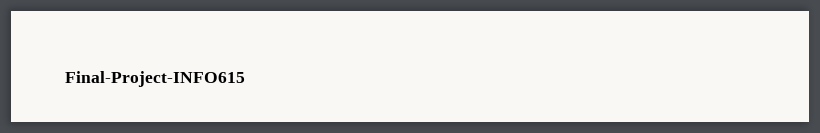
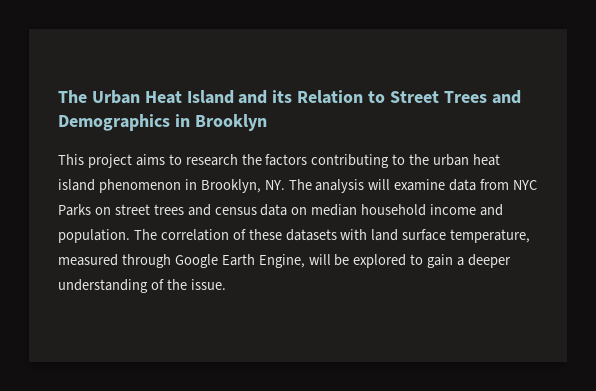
- Final-Project-INFO615
+ The Urban Heat Island and its Relation to Street Trees and Demographics in Brooklyn
+ This project aims to research the factors contributing to the urban heat island phenomenon in Brooklyn, NY. The analysis will examine data from NYC Parks on street trees and census data on median household income and population. The correlation of these datasets with land surface temperature, measured through Google Earth Engine, will be explored to gain a deeper understanding of the issue.

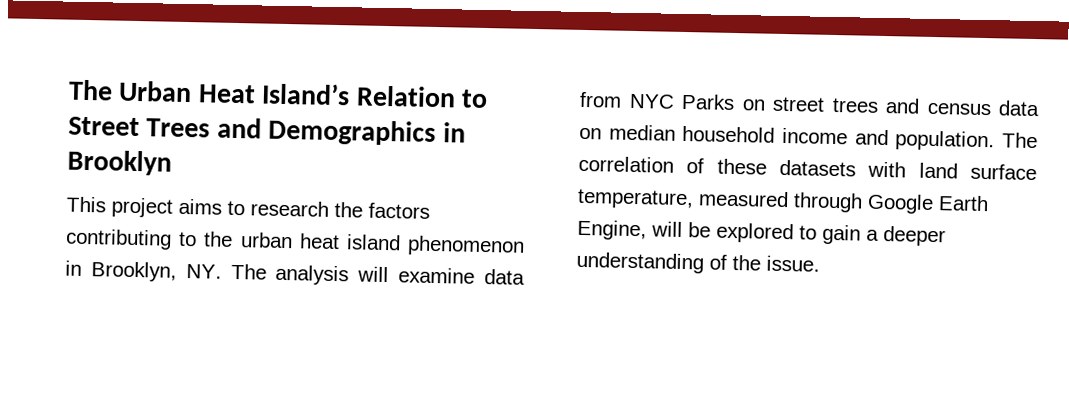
- The Urban Heat Island and its Relation to Street Trees and Demographics in Brooklyn
+ The Urban Heat Island’s Relation to Street Trees and Demographics in Brooklyn

